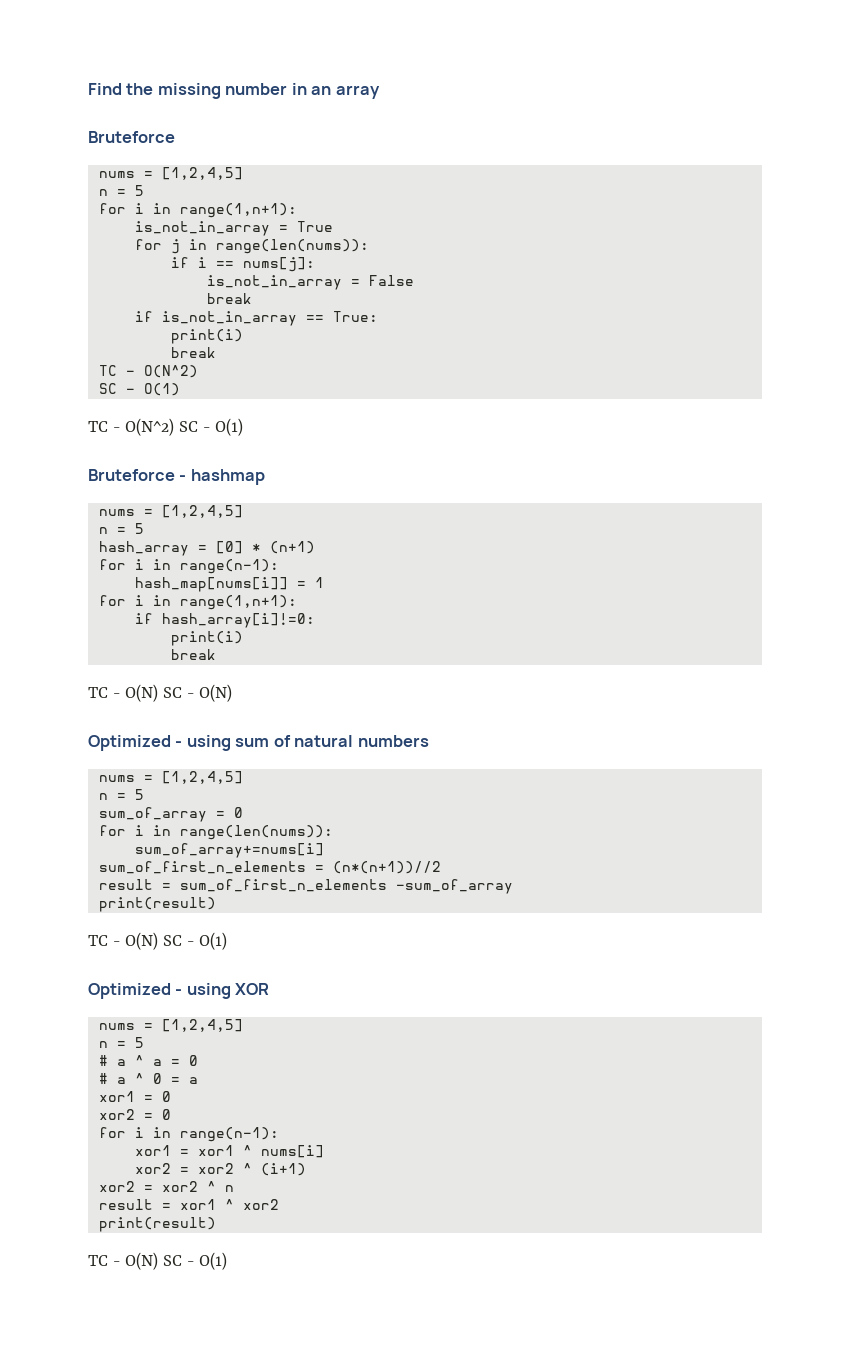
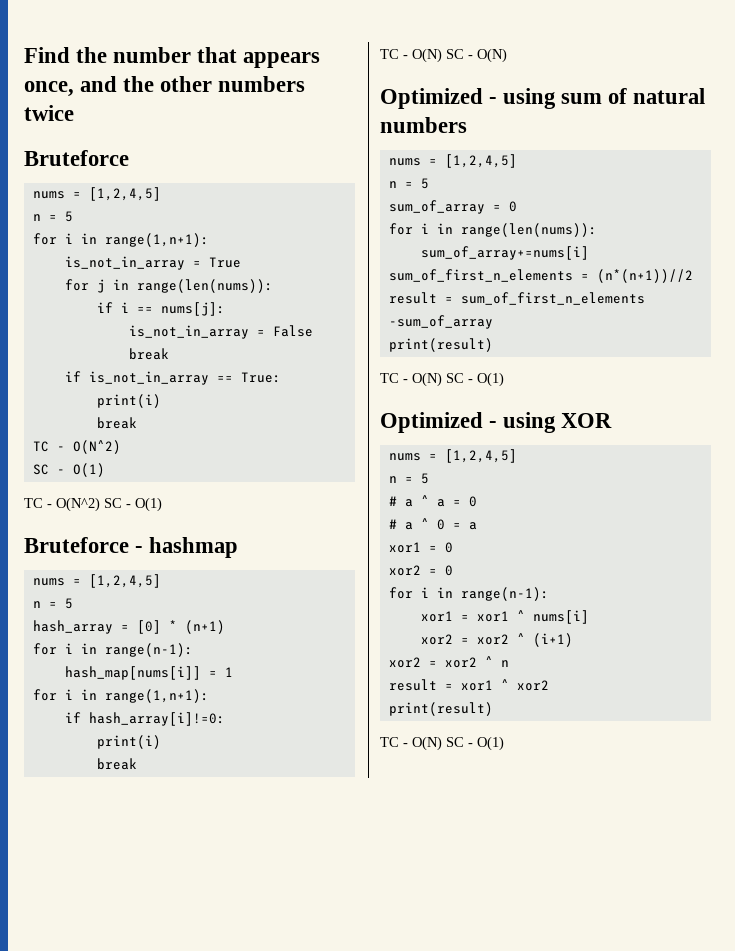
- Find the missing number in an array
+ Find the number that appears once, and the other numbers twice

